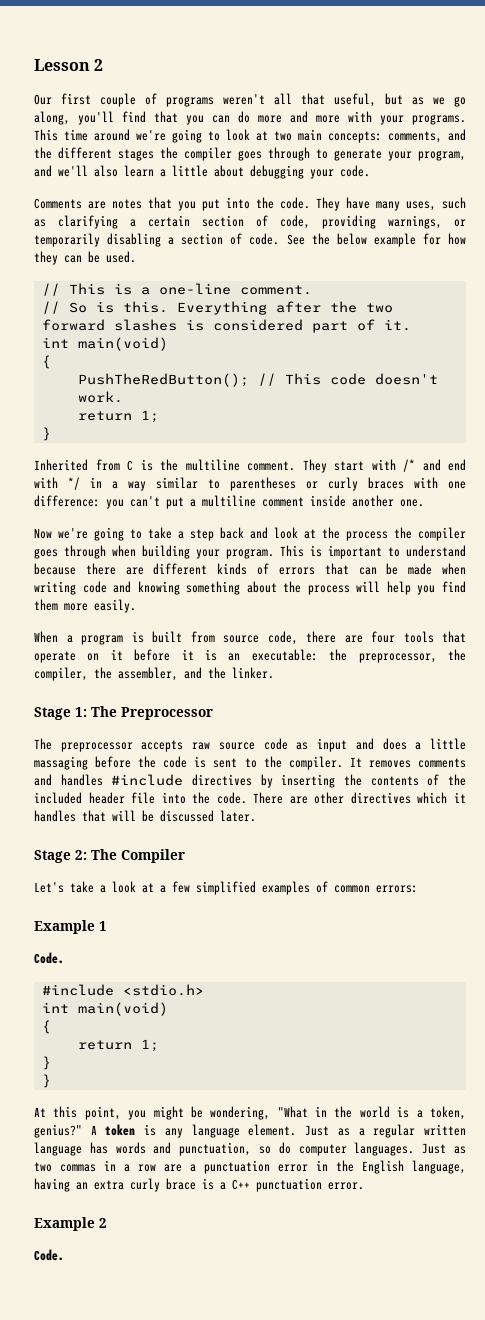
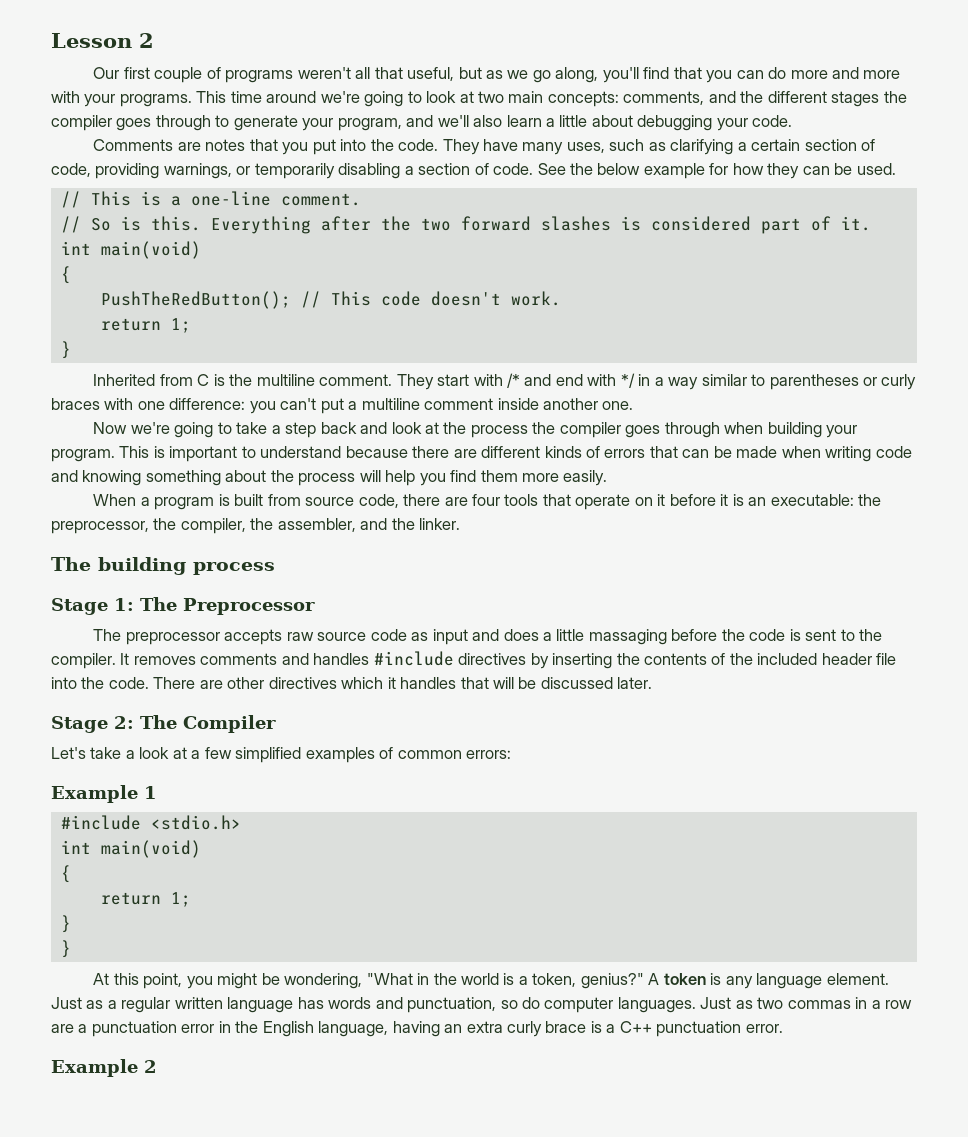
+ The building process
  Example 1
- Code.
  Example 2
- Code.

